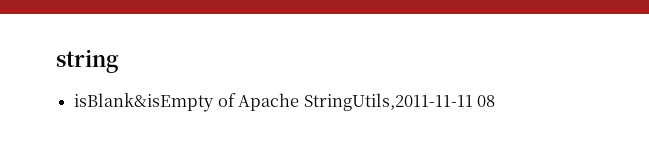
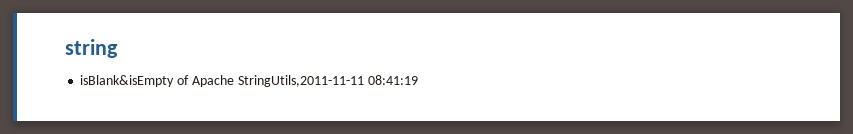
- isBlank&isEmpty of Apache StringUtils,2011-11-11 08
+ isBlank&isEmpty of Apache StringUtils,2011-11-11 08:41:19

